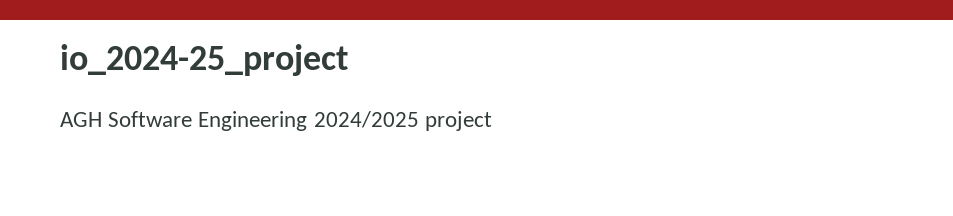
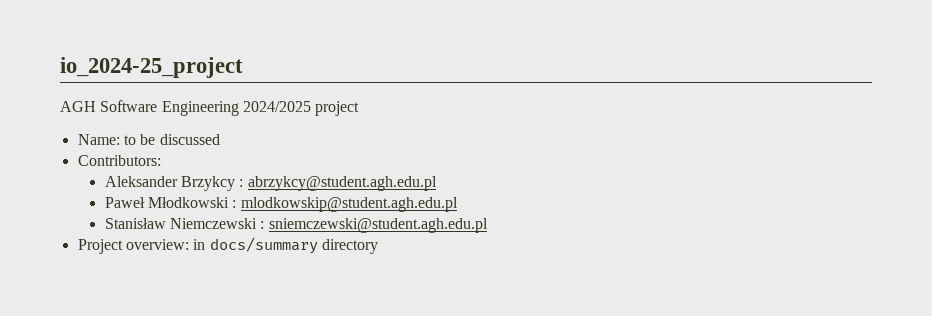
+ Name: to be discussed
+ Contributors:
+ Aleksander Brzykcy : abrzykcy@student.agh.edu.pl
+ Paweł Młodkowski : mlodkowskip@student.agh.edu.pl
+ Stanisław Niemczewski : sniemczewski@student.agh.edu.pl
+ Project overview: in docs/summary directory

